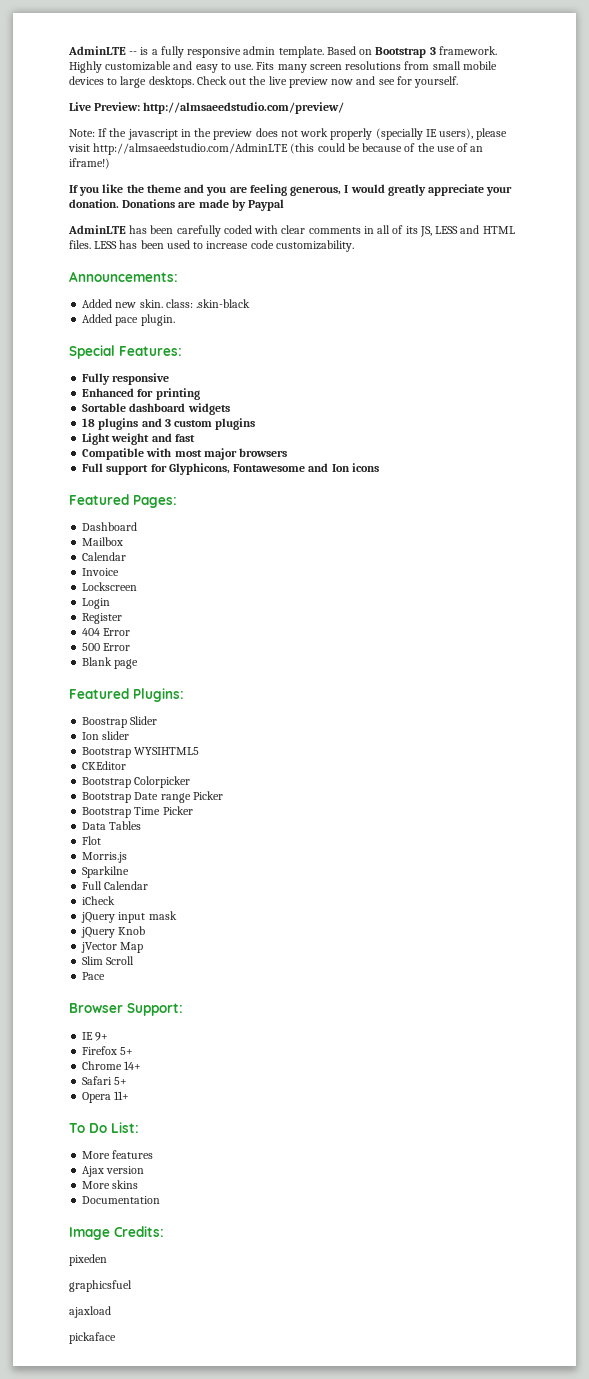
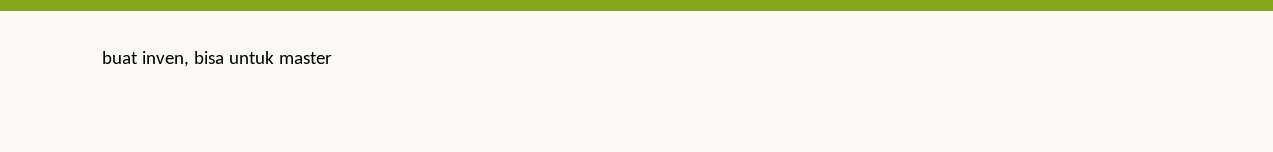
- AdminLTE -- is a fully responsive admin template. Based on Bootstrap 3 framework. Highly customizable and easy to use. Fits many screen resolutions from small mobile devices to large desktops. Check out the live preview now and see for yourself.
- Live Preview: http://almsaeedstudio.com/preview/
- Note: If the javascript in the preview does not work properly (specially IE users), please visit http://almsaeedstudio.com/AdminLTE (this could be because of the use of an iframe!)
- If you like the theme and you are feeling generous, I would greatly appreciate your donation. Donations are made by Paypal
- AdminLTE has been carefully coded with clear comments in all of its JS, LESS and HTML files. LESS has been used to increase code customizability.
- Announcements:
- Added new skin. class: .skin-black
- Added pace plugin.
- Special Features:
- Fully responsive
- Enhanced for printing
- Sortable dashboard widgets
- 18 plugins and 3 custom plugins
- Light weight and fast
- Compatible with most major browsers
- Full support for Glyphicons, Fontawesome and Ion icons
- Featured Pages:
- Dashboard
- Mailbox
- Calendar
- Invoice
- Lockscreen
- Login
- Register
- 404 Error
- 500 Error
- Blank page
- Featured Plugins:
- Boostrap Slider
- Ion slider
- Bootstrap WYSIHTML5
- CKEditor
- Bootstrap Colorpicker
- Bootstrap Date range Picker
- Bootstrap Time Picker
- Data Tables
- Flot
- Morris.js
- Sparkilne
- Full Calendar
- iCheck
- jQuery input mask
- jQuery Knob
- jVector Map
- Slim Scroll
- Pace
- Browser Support:
- IE 9+
- Firefox 5+
- Chrome 14+
- Safari 5+
- Opera 11+
- To Do List:
- More features
- Ajax version
- More skins
- Documentation
- Image Credits:
- pixeden
- graphicsfuel
- ajaxload
- pickaface
+ buat inven, bisa untuk master

